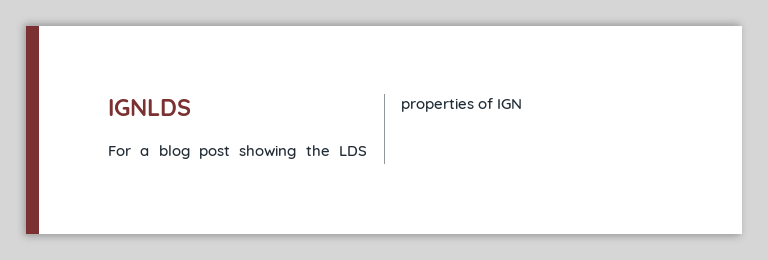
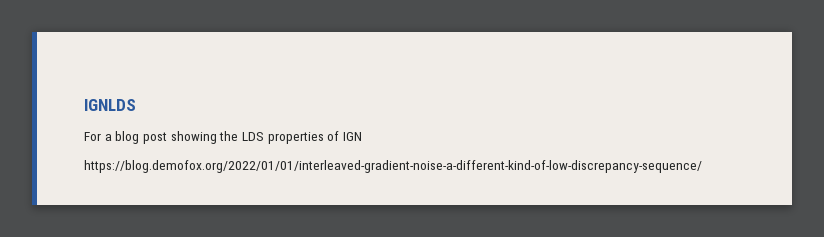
+ https://blog.demofox.org/2022/01/01/interleaved-gradient-noise-a-different-kind-of-low-discrepancy-sequence/

